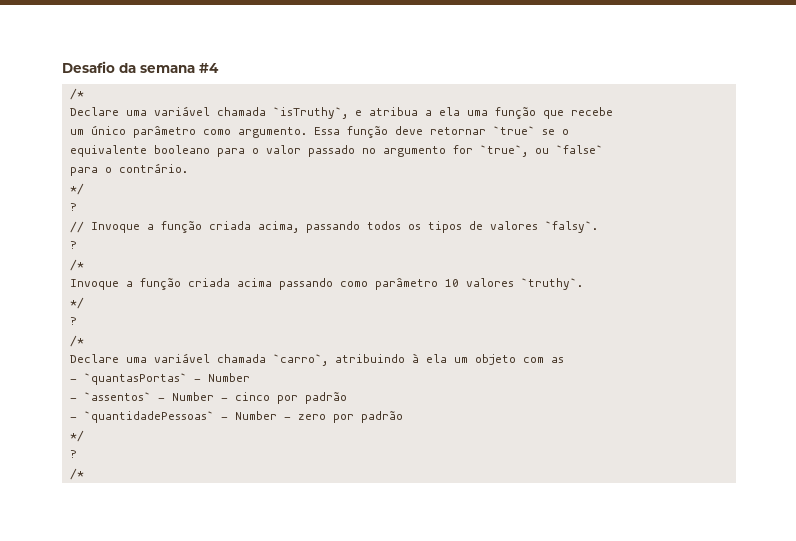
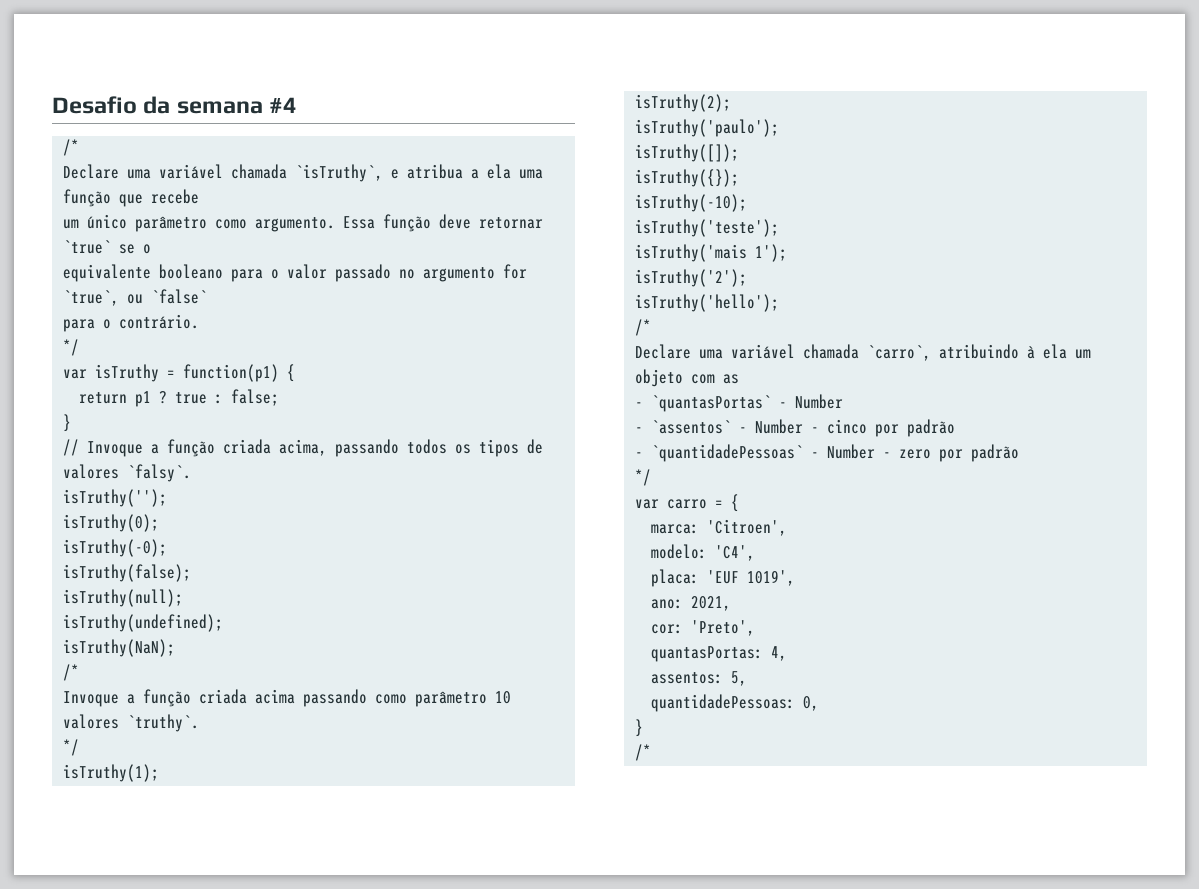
  para o contrário.
  */
- ?
+ var isTruthy = function(p1) {
+ return p1 ? true : false;
+ }
  // Invoque a função criada acima, passando todos os tipos de valores `falsy`.
- ?
+ isTruthy('');
+ isTruthy(0);
+ isTruthy(-0);
+ isTruthy(false);
+ isTruthy(null);
+ isTruthy(undefined);
+ isTruthy(NaN);
  Invoque a função criada acima passando como parâmetro 10 valores `truthy`.
  */
- ?
+ isTruthy(1);
+ isTruthy(2);
+ isTruthy('paulo');
+ isTruthy([]);
+ isTruthy({});
+ isTruthy(-10);
+ isTruthy('teste');
+ isTruthy('mais 1');
+ isTruthy('2');
+ isTruthy('hello');
  - `quantidadePessoas` - Number - zero por padrão
  */
- ?
+ var carro = {
+ marca: 'Citroen',
+ modelo: 'C4',
+ placa: 'EUF 1019',
+ ano: 2021,
+ cor: 'Preto',
+ quantasPortas: 4,
+ assentos: 5,
+ quantidadePessoas: 0,
+ }

